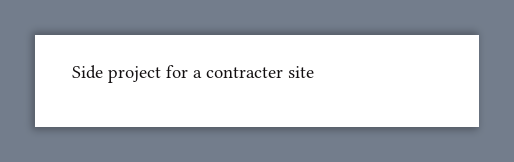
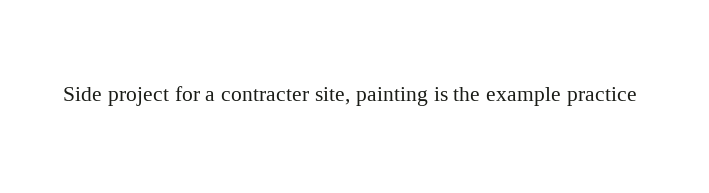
- Side project for a contracter site
+ Side project for a contracter site, painting is the example practice

